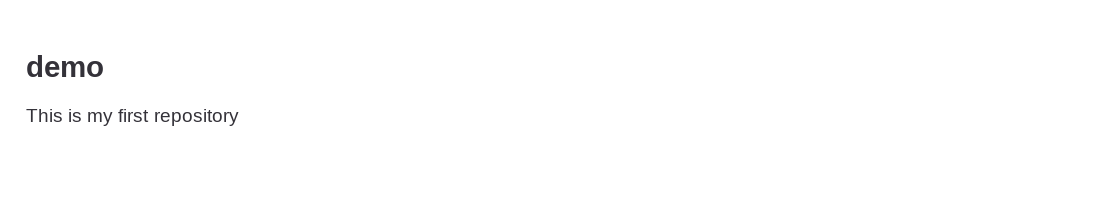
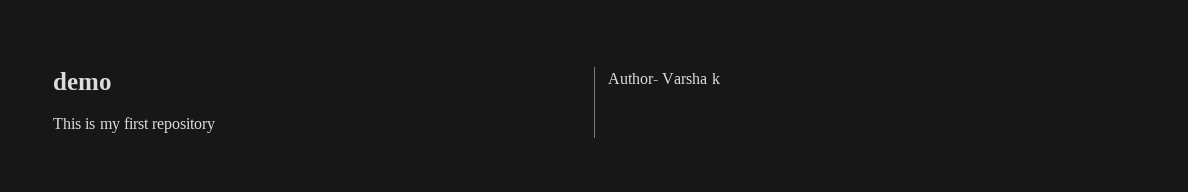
+ Author- Varsha k

